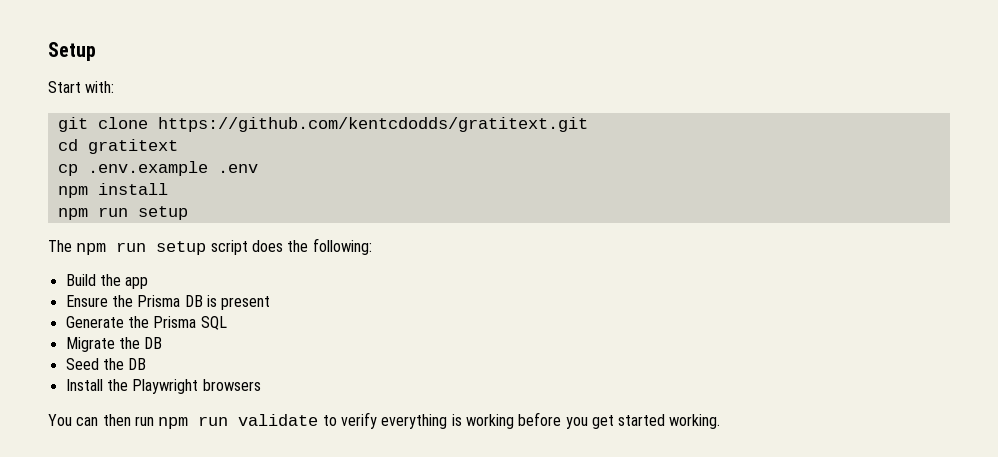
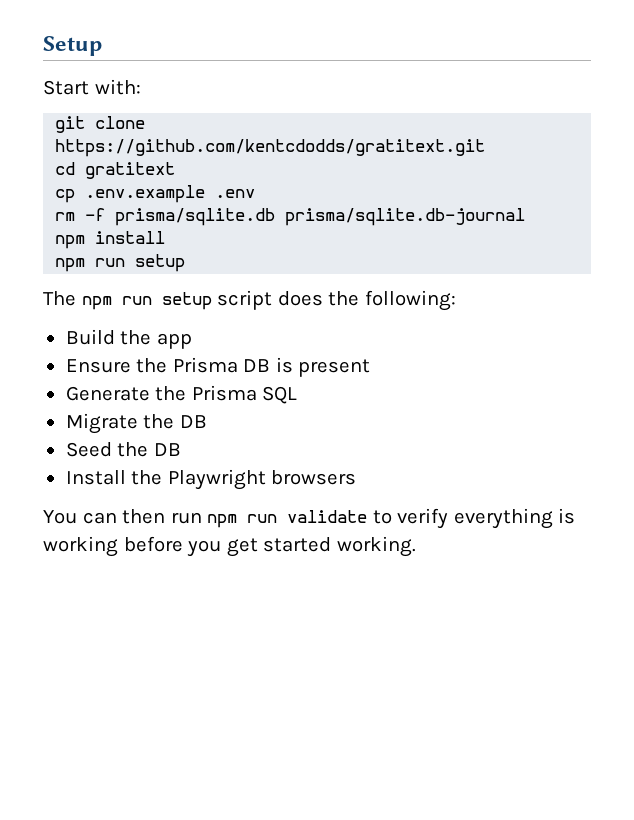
+ rm -f prisma/sqlite.db prisma/sqlite.db-journal

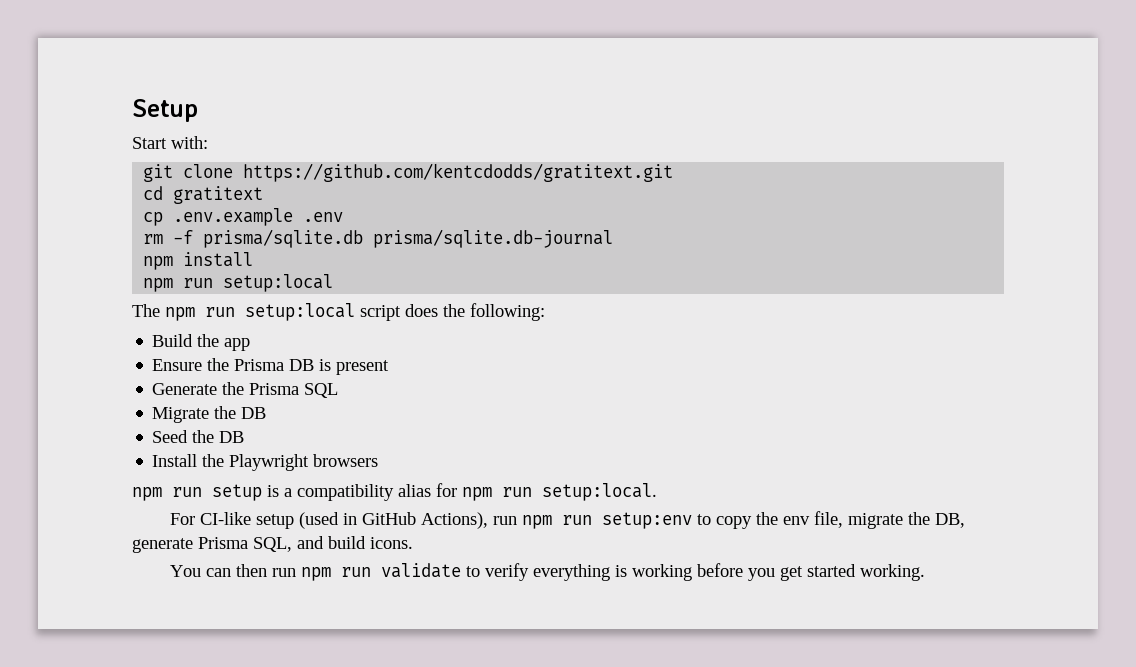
  npm install
- npm run setup
+ npm run setup:local
- The npm run setup script does the following:
+ The npm run setup:local script does the following:
+ npm run setup is a compatibility alias for npm run setup:local.
+ For CI-like setup (used in GitHub Actions), run npm run setup:env to copy the env file, migrate the DB, generate Prisma SQL, and build icons.

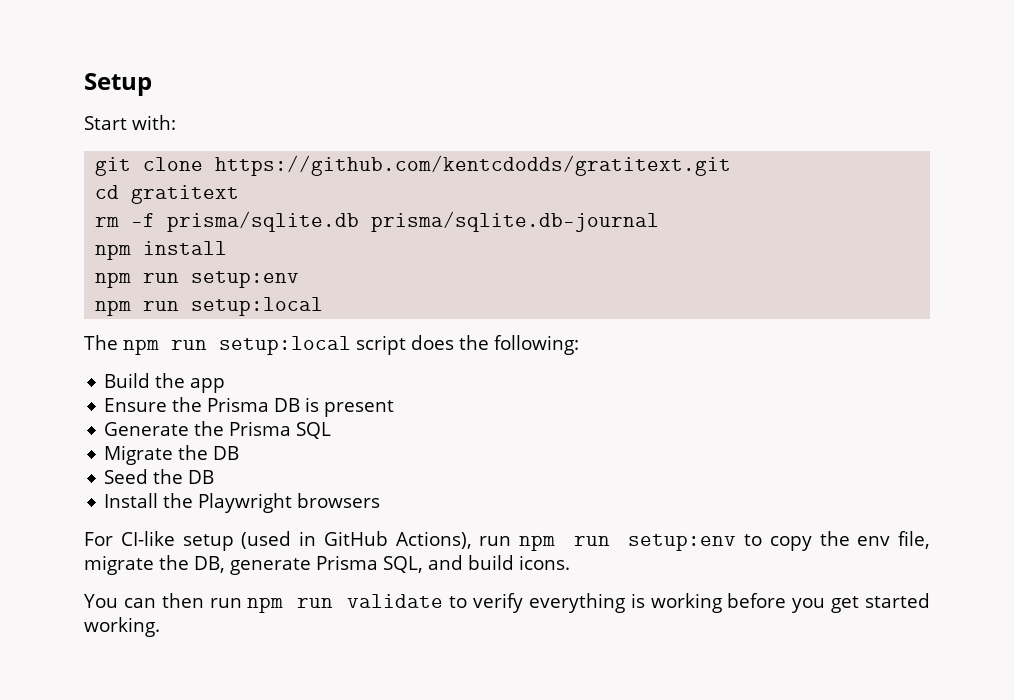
- cp .env.example .env
  npm install
+ npm run setup:env
- npm run setup is a compatibility alias for npm run setup:local.

